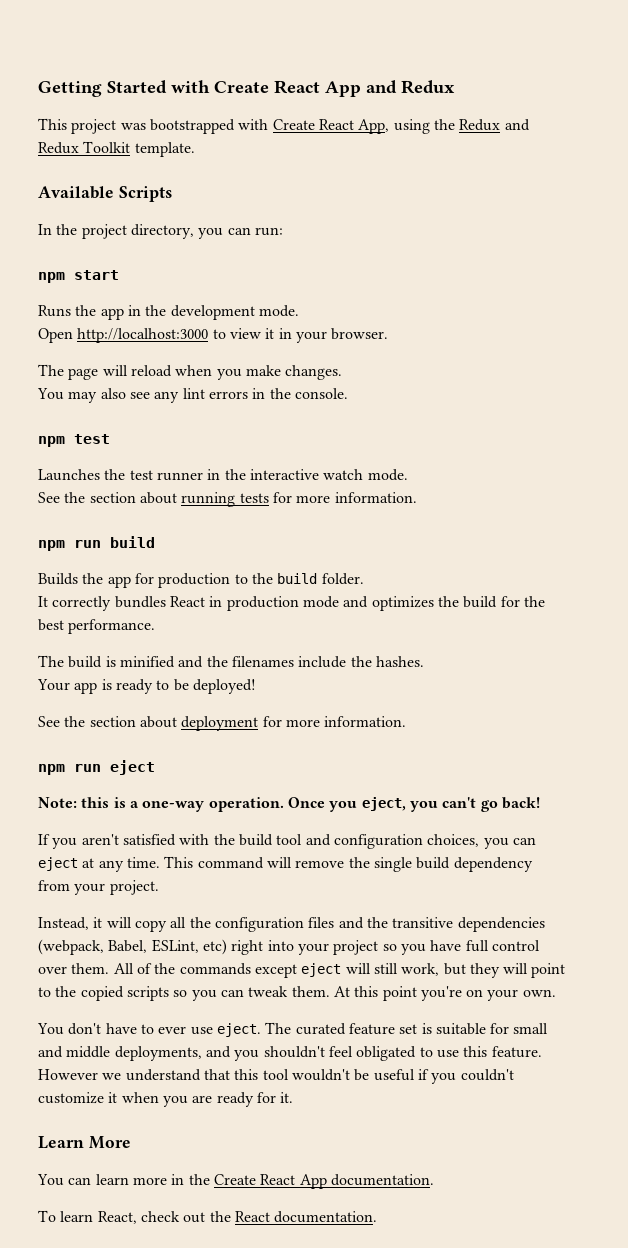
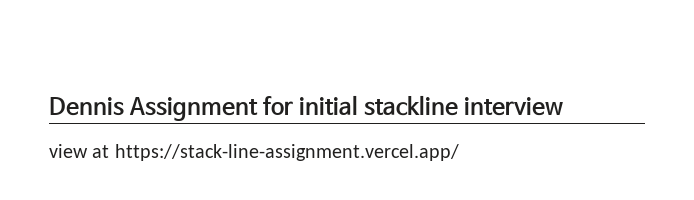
- Getting Started with Create React App and Redux
- This project was bootstrapped with Create React App, using the Redux and Redux Toolkit template.
- Available Scripts
- In the project directory, you can run:
- npm start
- Runs the app in the development mode.
- Open http://localhost:3000 to view it in your browser.
- The page will reload when you make changes.
- You may also see any lint errors in the console.
- npm test
- Launches the test runner in the interactive watch mode.
- See the section about running tests for more information.
- npm run build
- Builds the app for production to the build folder.
- It correctly bundles React in production mode and optimizes the build for the best performance.
- The build is minified and the filenames include the hashes.
- Your app is ready to be deployed!
- See the section about deployment for more information.
- npm run eject
- Note: this is a one-way operation. Once you eject, you can't go back!
- If you aren't satisfied with the build tool and configuration choices, you can eject at any time. This command will remove the single build dependency from your project.
- Instead, it will copy all the configuration files and the transitive dependencies (webpack, Babel, ESLint, etc) right into your project so you have full control over them. All of the commands except eject will still work, but they will point to the copied scripts so you can tweak them. At this point you're on your own.
- You don't have to ever use eject. The curated feature set is suitable for small and middle deployments, and you shouldn't feel obligated to use this feature. However we understand that this tool wouldn't be useful if you couldn't customize it when you are ready for it.
- Learn More
- You can learn more in the Create React App documentation.
- To learn React, check out the React documentation.
+ Dennis Assignment for initial stackline interview
+ view at https://stack-line-assignment.vercel.app/

